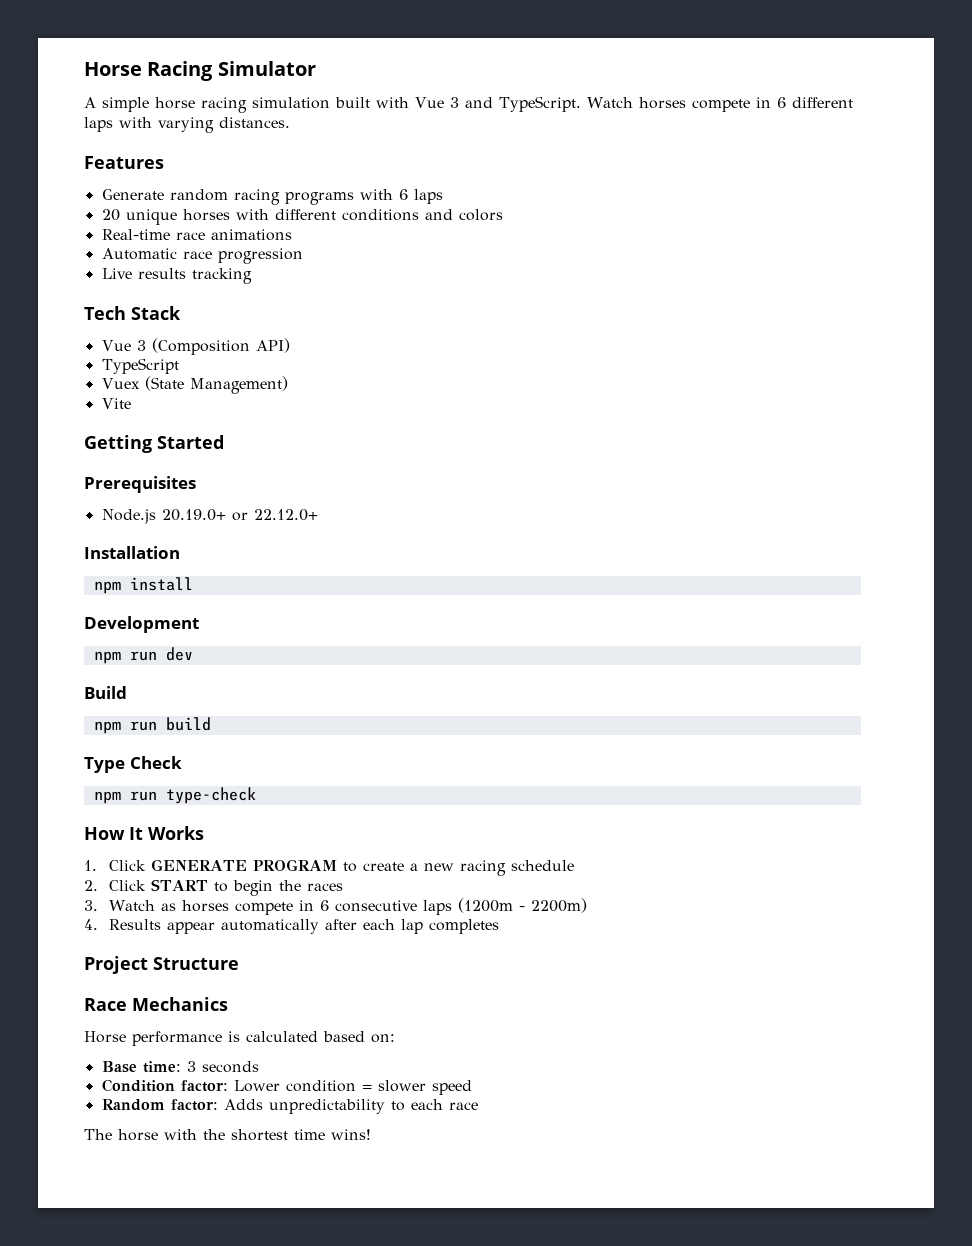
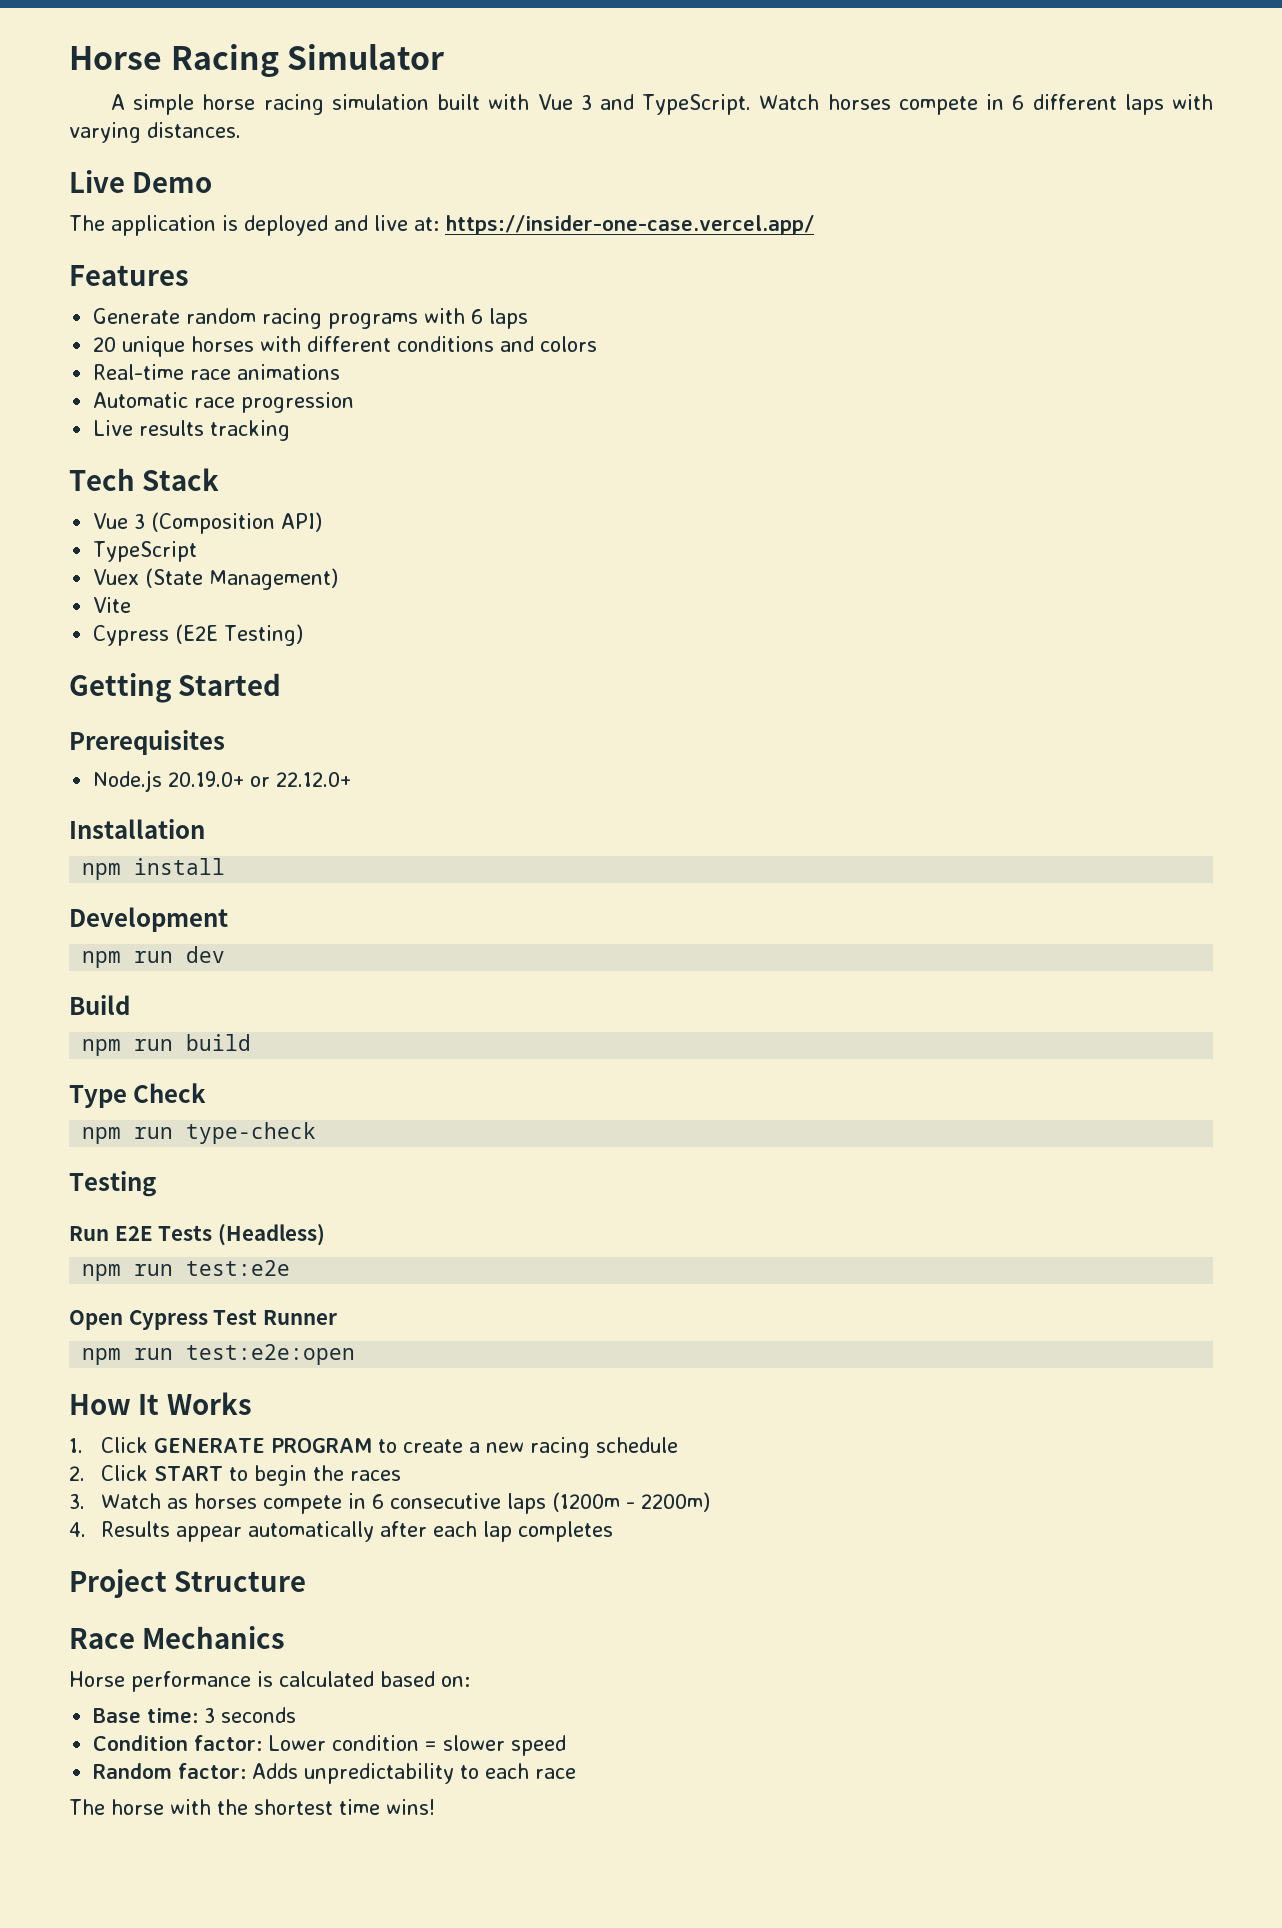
+ Live Demo
+ The application is deployed and live at: https://insider-one-case.vercel.app/
+ Cypress (E2E Testing)
+ Testing
+ Run E2E Tests (Headless)
+ npm run test:e2e
+ Open Cypress Test Runner
+ npm run test:e2e:open

